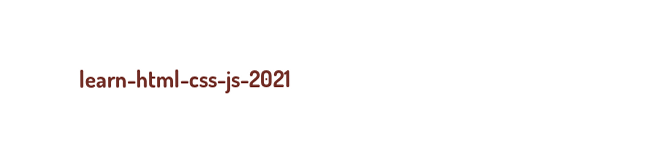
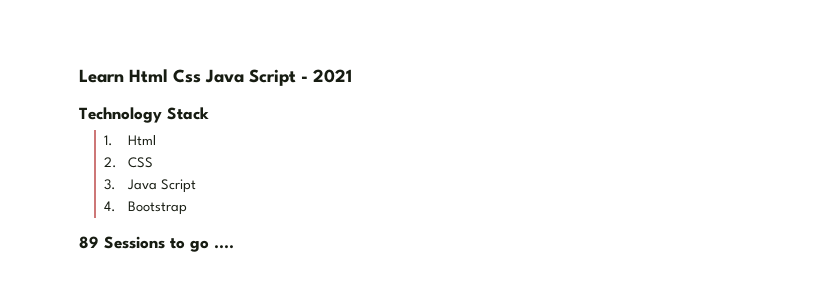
- learn-html-css-js-2021
+ Learn Html Css Java Script - 2021
+ Technology Stack
+ 1. Html
+ 2. CSS
+ 3. Java Script
+ 4. Bootstrap
+ 89 Sessions to go ....

